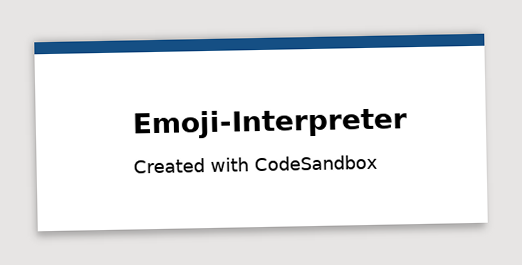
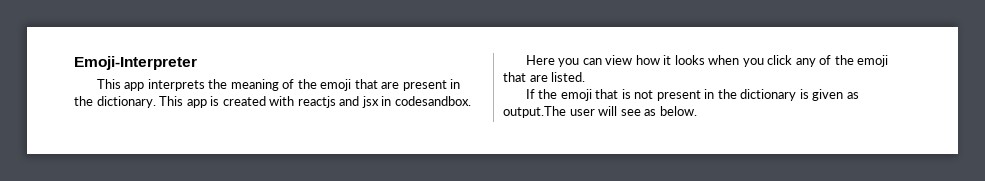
- Created with CodeSandbox
+ This app interprets the meaning of the emoji that are present in the dictionary. This app is created with reactjs and jsx in codesandbox.
+ Here you can view how it looks when you click any of the emoji that are listed.
+ If the emoji that is not present in the dictionary is given as output.The user will see as below.

